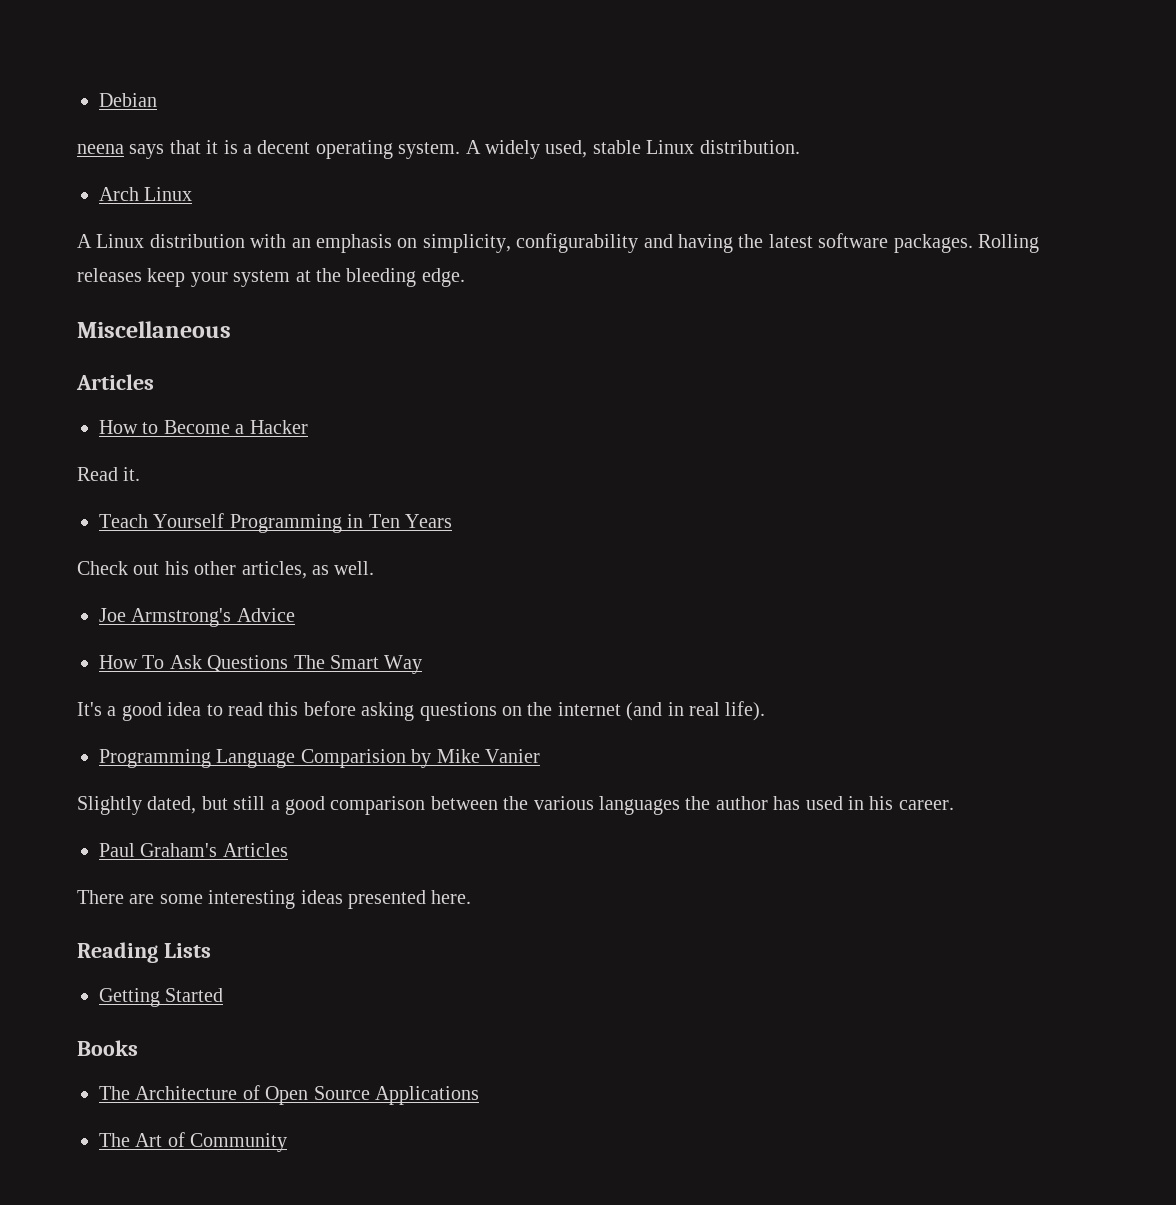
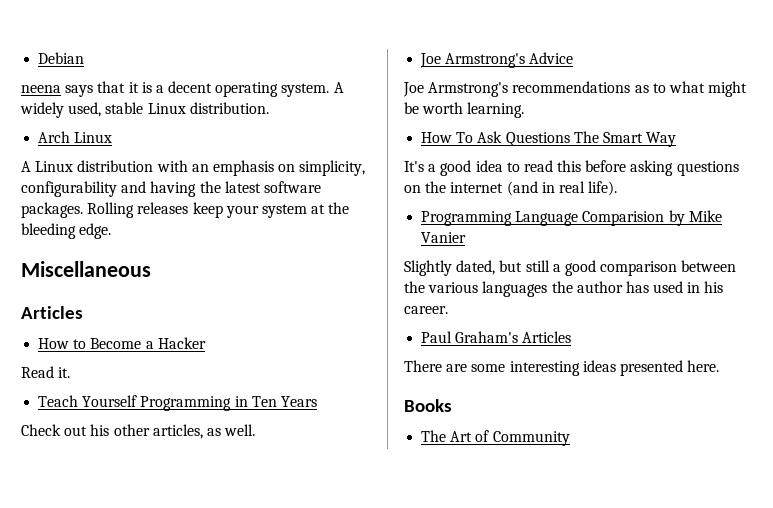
+ Joe Armstrong's recommendations as to what might be worth learning.
- Reading Lists
- Getting Started
  Books
- The Architecture of Open Source Applications

